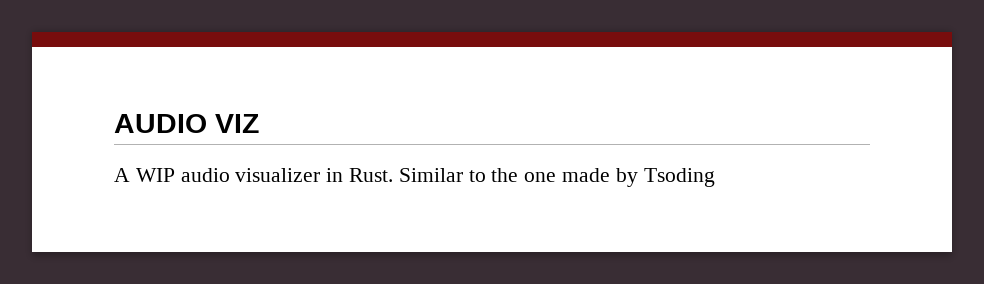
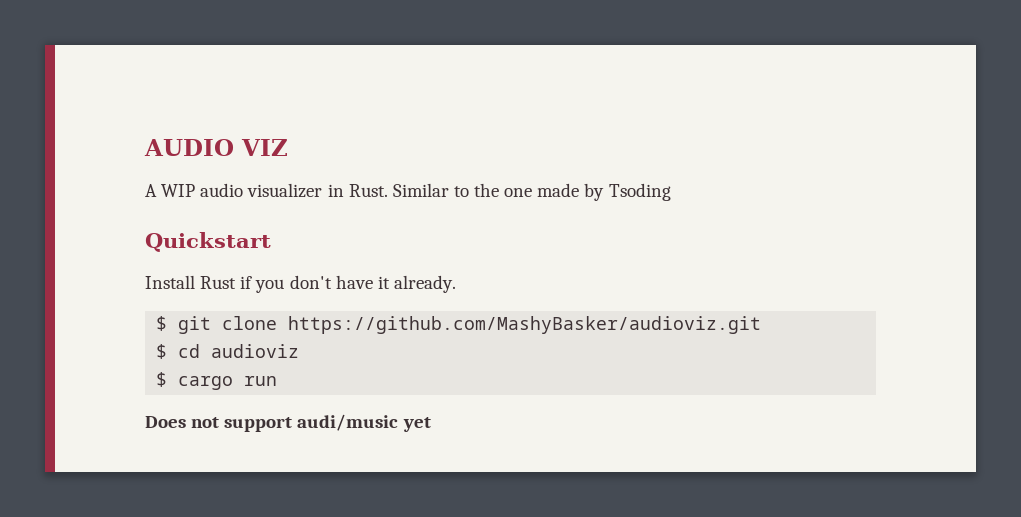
+ Quickstart
+ Install Rust if you don't have it already.
+ $ git clone https://github.com/MashyBasker/audioviz.git
+ $ cd audioviz
+ $ cargo run
+ Does not support audi/music yet

